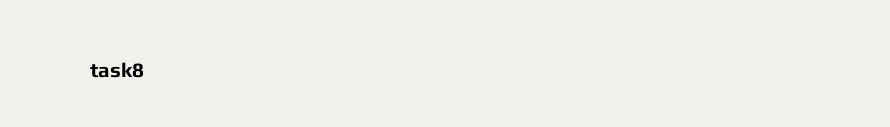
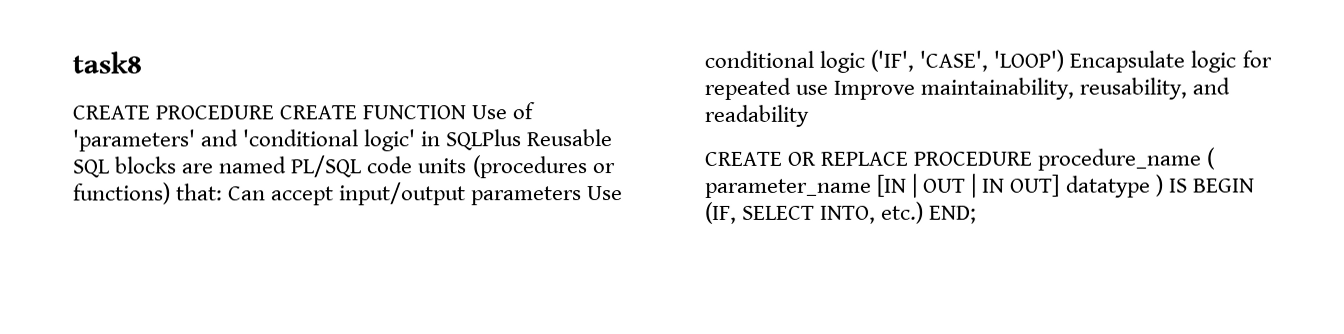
+ CREATE PROCEDURE CREATE FUNCTION Use of 'parameters' and 'conditional logic' in SQLPlus Reusable SQL blocks are named PL/SQL code units (procedures or functions) that: Can accept input/output parameters Use conditional logic ('IF', 'CASE', 'LOOP') Encapsulate logic for repeated use Improve maintainability, reusability, and readability
+ CREATE OR REPLACE PROCEDURE procedure_name ( parameter_name [IN | OUT | IN OUT] datatype ) IS BEGIN (IF, SELECT INTO, etc.) END;

